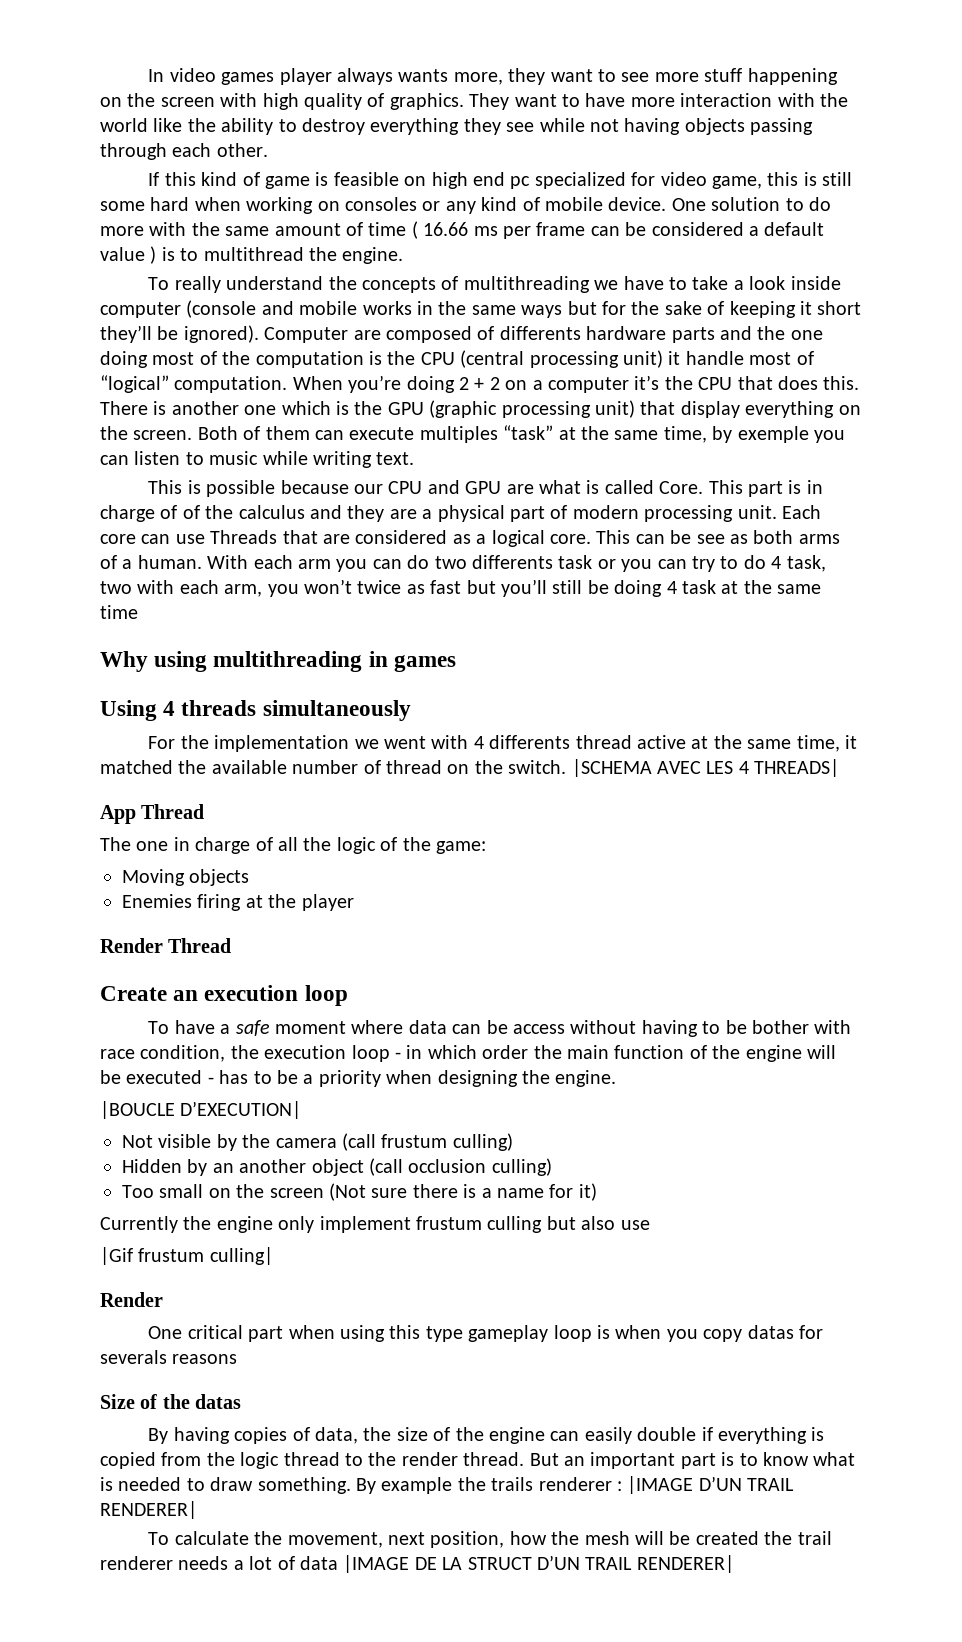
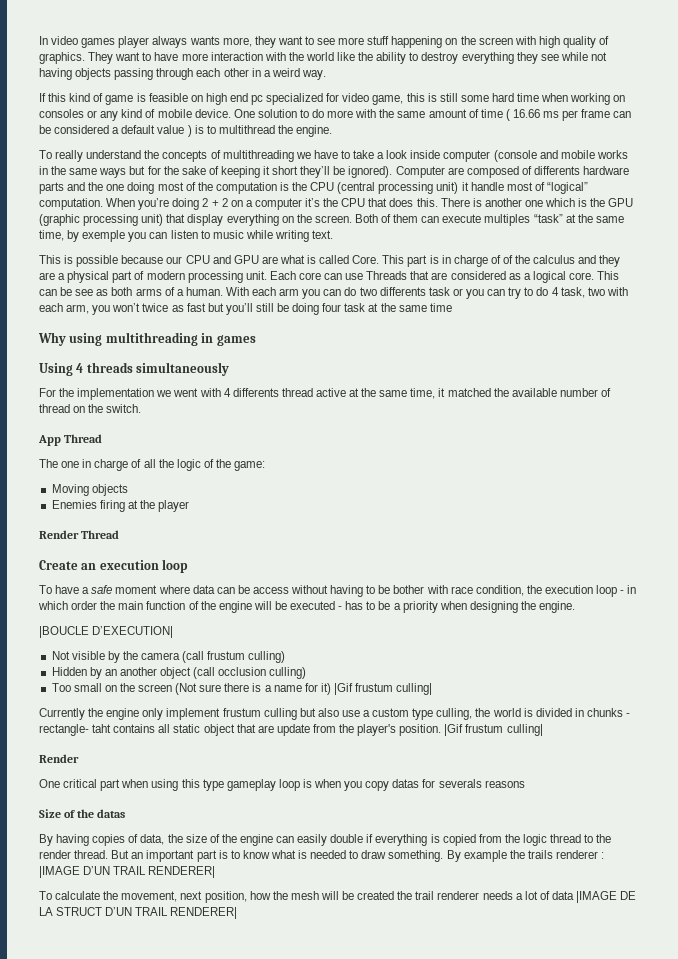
- They want to have more interaction with the world like the ability to destroy everything they see while not having objects passing through each other.
+ They want to have more interaction with the world like the ability to destroy everything they see while not having objects passing through each other in a weird way.
- If this kind of game is feasible on high end pc specialized for video game, this is still some hard when working on consoles or any kind of mobile device.
+ If this kind of game is feasible on high end pc specialized for video game, this is still some hard time when working on consoles or any kind of mobile device.
- With each arm you can do two differents task or you can try to do 4 task, two with each arm, you won’t twice as fast but you’ll still be doing 4 task at the same time
+ With each arm you can do two differents task or you can try to do 4 task, two with each arm, you won’t twice as fast but you’ll still be doing four task at the same time
- |SCHEMA AVEC LES 4 THREADS|
- Too small on the screen (Not sure there is a name for it)
+ Too small on the screen (Not sure there is a name for it) |Gif frustum culling|
- Currently the engine only implement frustum culling but also use
- |Gif frustum culling|
+ Currently the engine only implement frustum culling but also use a custom type culling, the world is divided in chunks - rectangle- taht contains all static object that are update from the player's position. |Gif frustum culling|

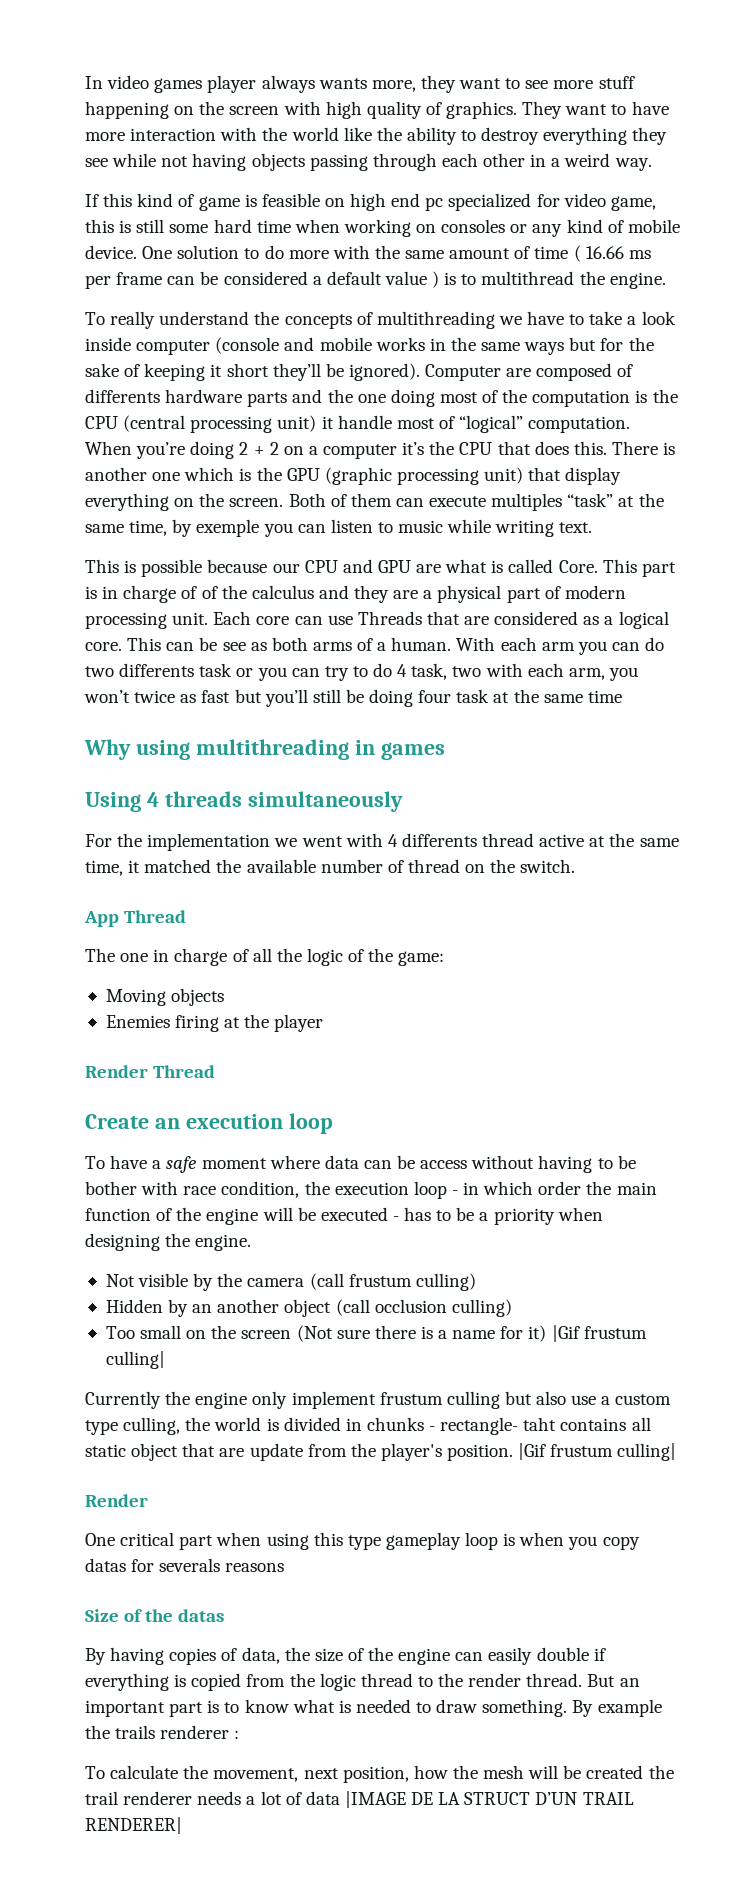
- |BOUCLE D’EXECUTION|
- By example the trails renderer : |IMAGE D’UN TRAIL RENDERER|
+ By example the trails renderer :

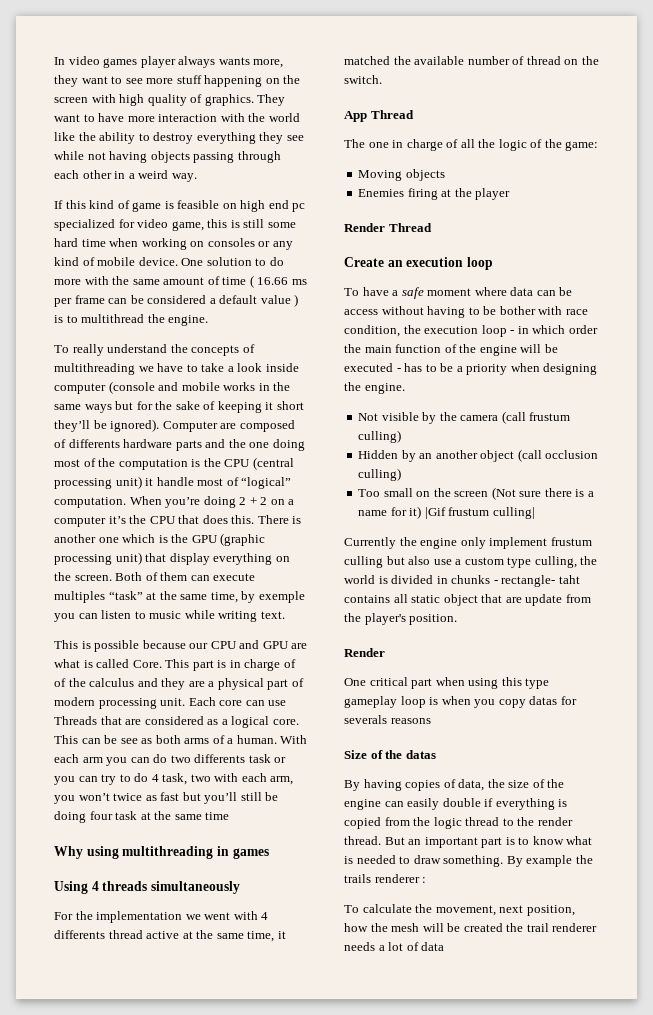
- Currently the engine only implement frustum culling but also use a custom type culling, the world is divided in chunks - rectangle- taht contains all static object that are update from the player's position. |Gif frustum culling|
+ Currently the engine only implement frustum culling but also use a custom type culling, the world is divided in chunks - rectangle- taht contains all static object that are update from the player's position.
- To calculate the movement, next position, how the mesh will be created the trail renderer needs a lot of data |IMAGE DE LA STRUCT D’UN TRAIL RENDERER|
+ To calculate the movement, next position, how the mesh will be created the trail renderer needs a lot of data

